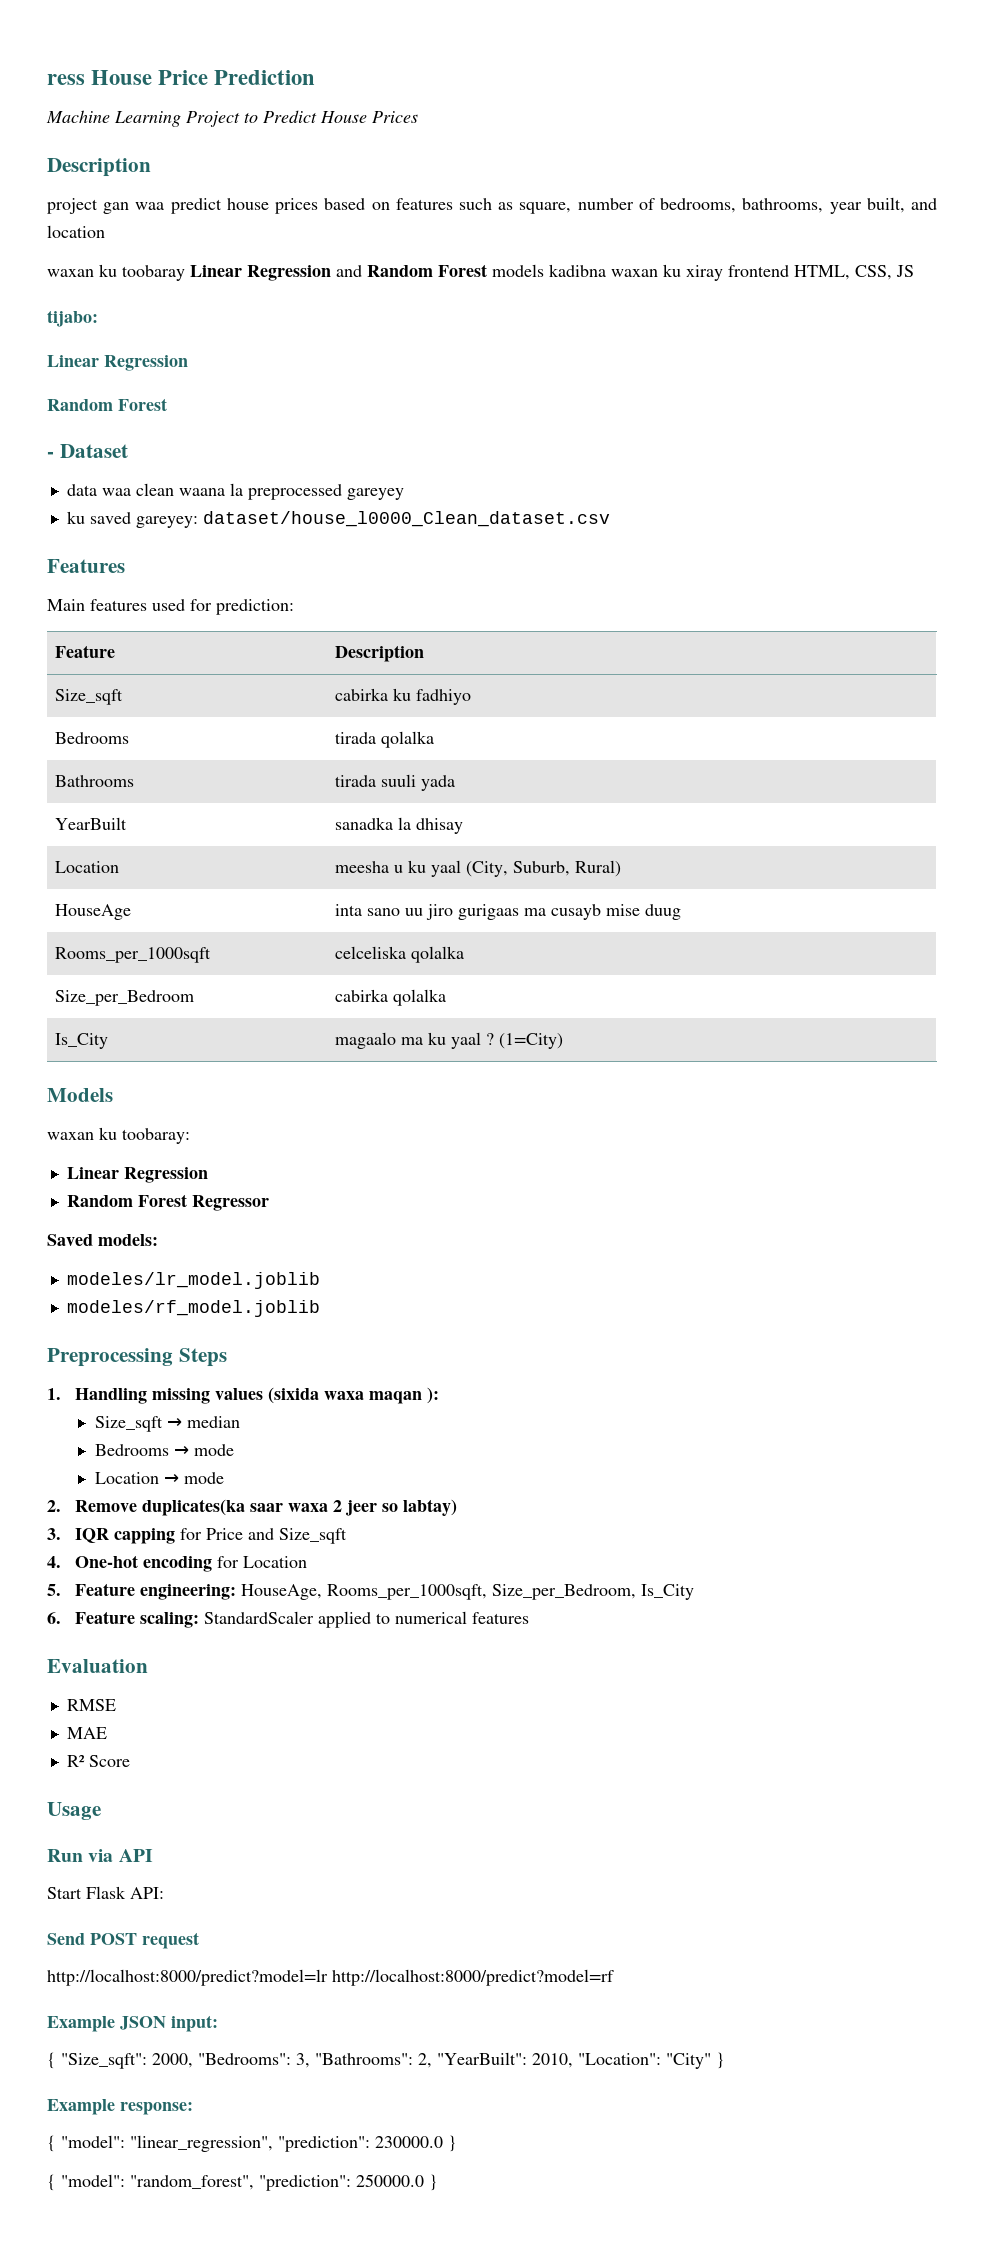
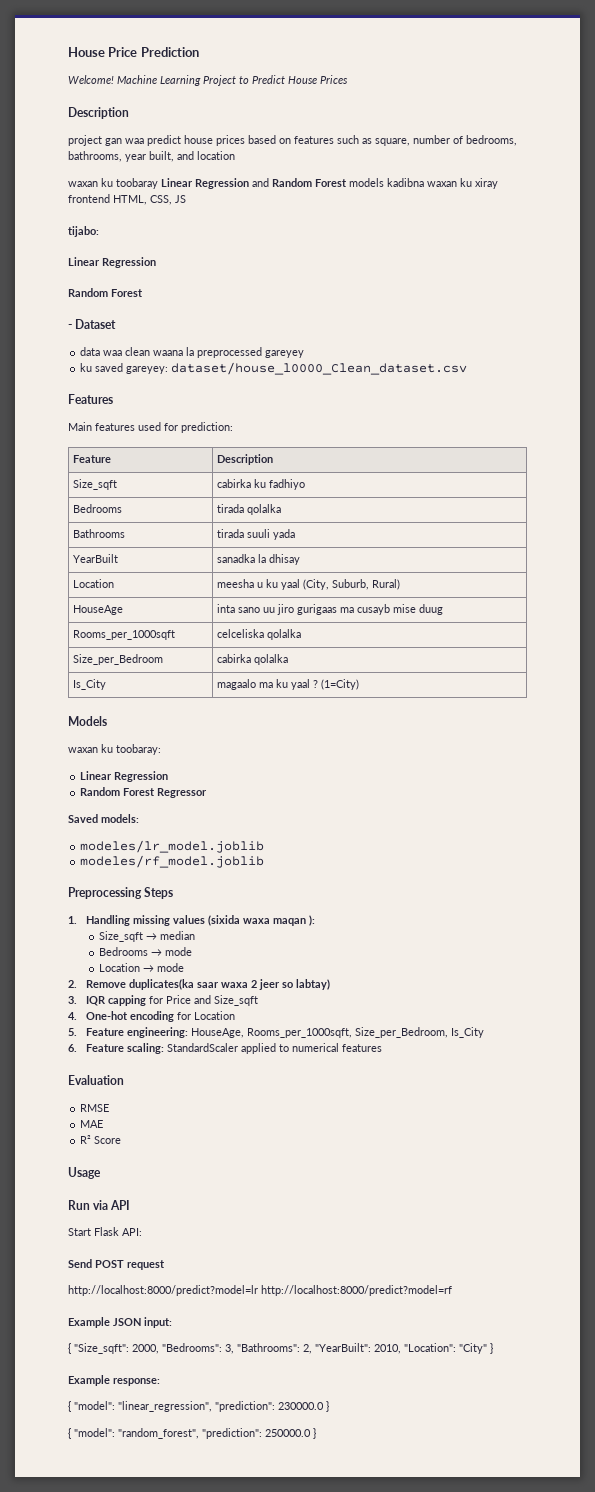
- ress House Price Prediction
+ House Price Prediction
+ Welcome!

